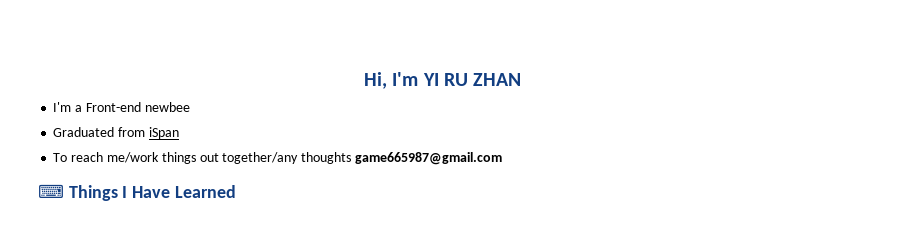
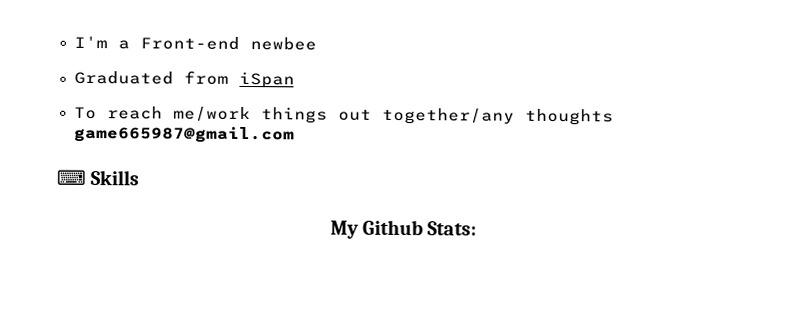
- Hi, I'm YI RU ZHAN
- ⌨ Things I Have Learned
+ ⌨ Skills
+ My Github Stats:

